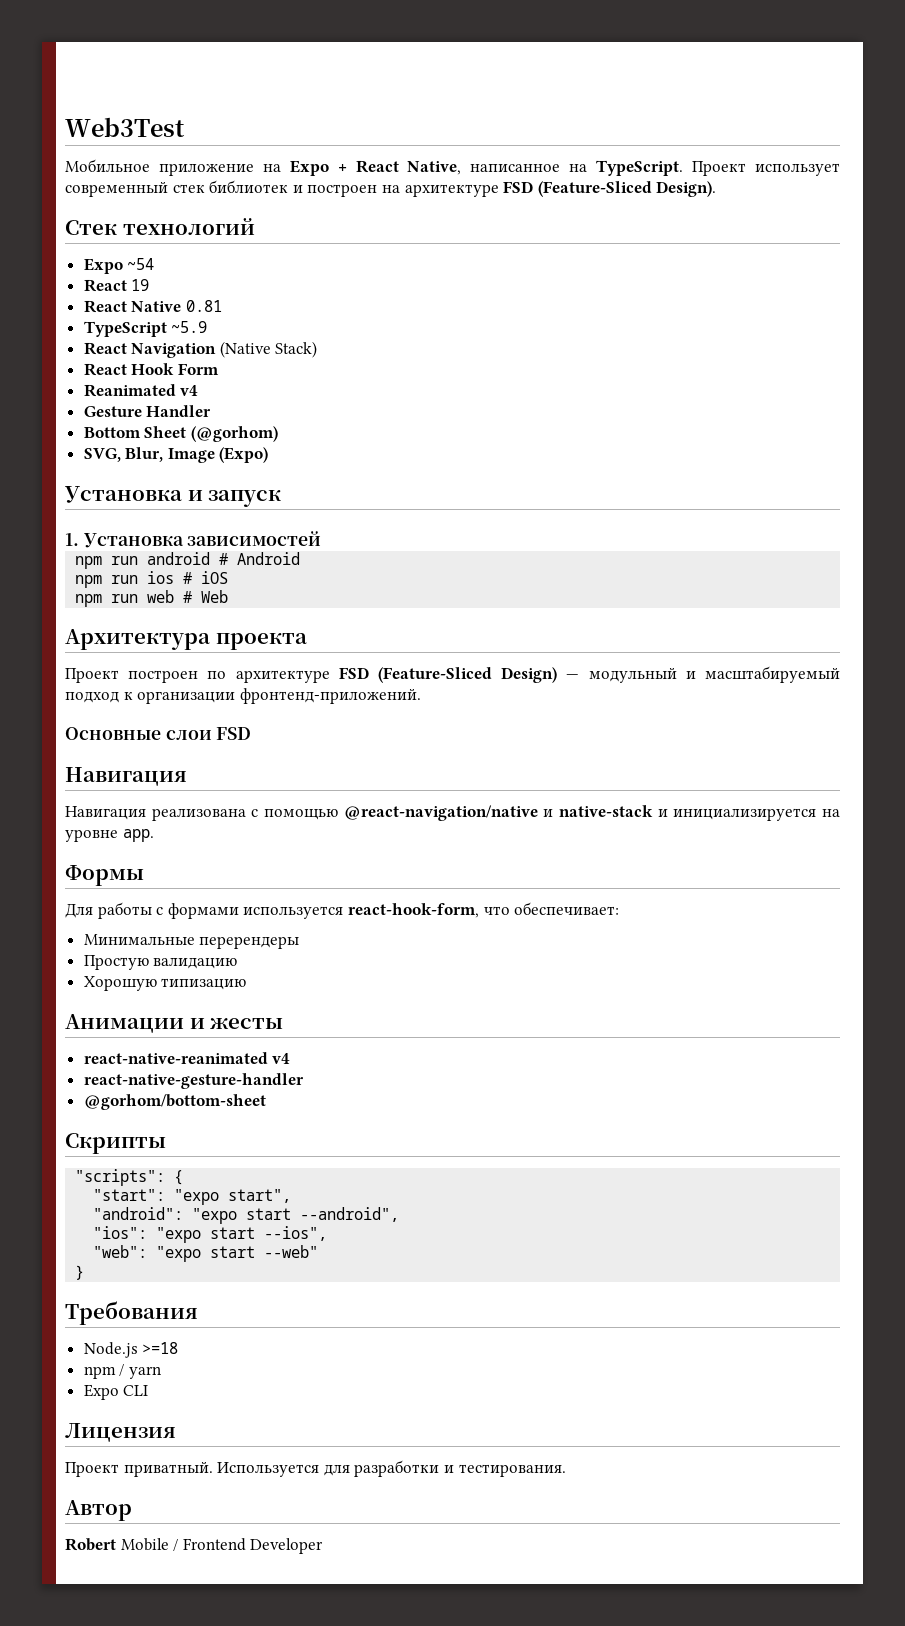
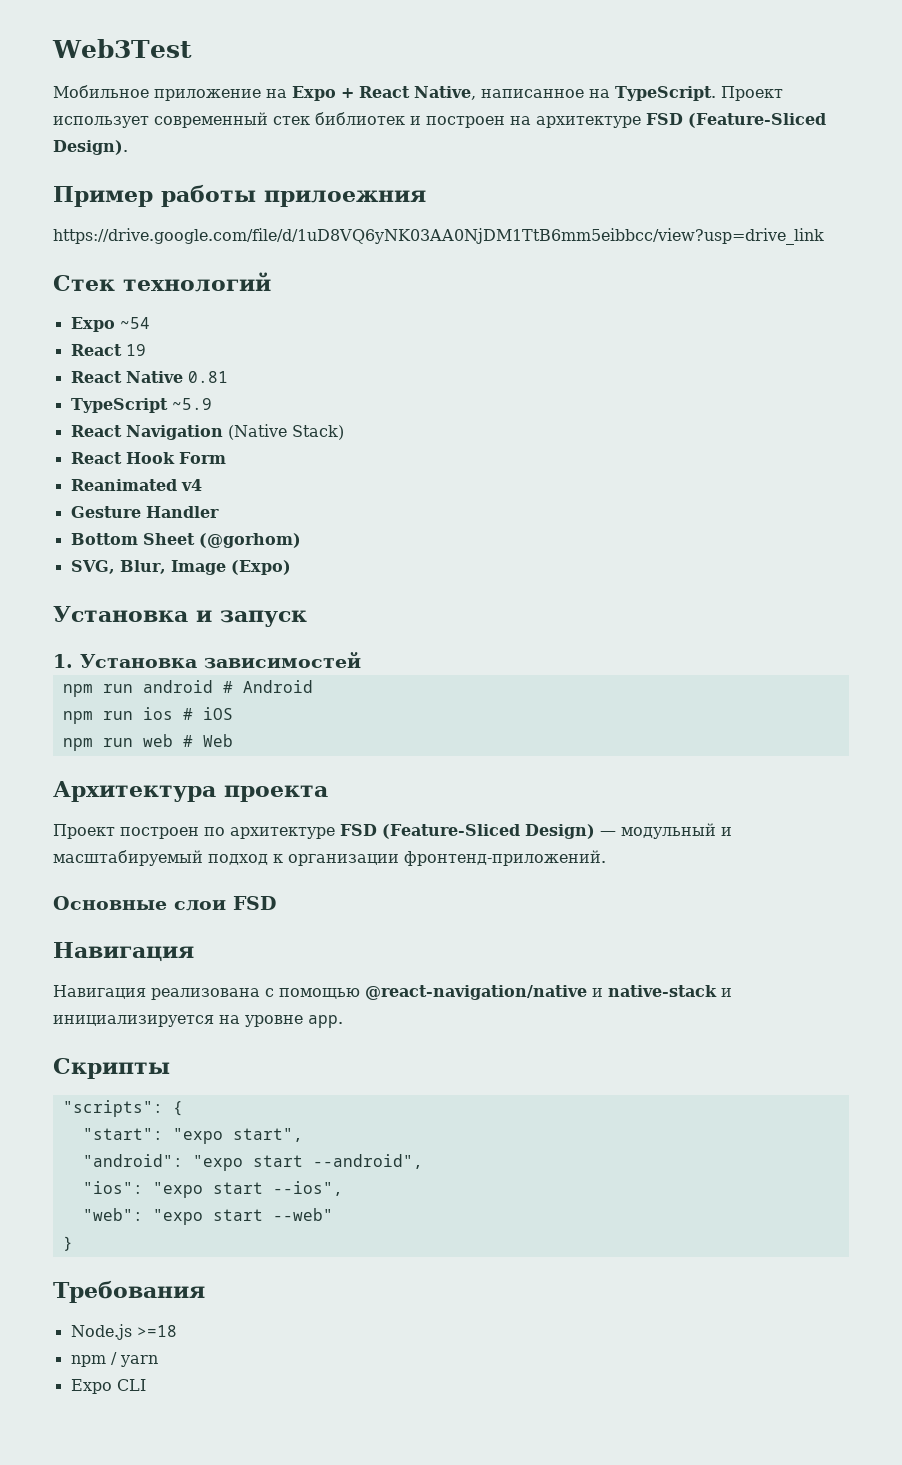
+ Пример работы прилоежния
+ https://drive.google.com/file/d/1uD8VQ6yNK03AA0NjDM1TtB6mm5eibbcc/view?usp=drive_link
- Формы
- Для работы с формами используется react-hook-form, что обеспечивает:
- Минимальные перерендеры
- Простую валидацию
- Хорошую типизацию
- Анимации и жесты
- react-native-reanimated v4
- react-native-gesture-handler
- @gorhom/bottom-sheet
- Лицензия
- Проект приватный. Используется для разработки и тестирования.
- Автор
- Robert Mobile / Frontend Developer

